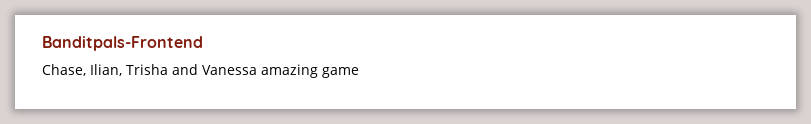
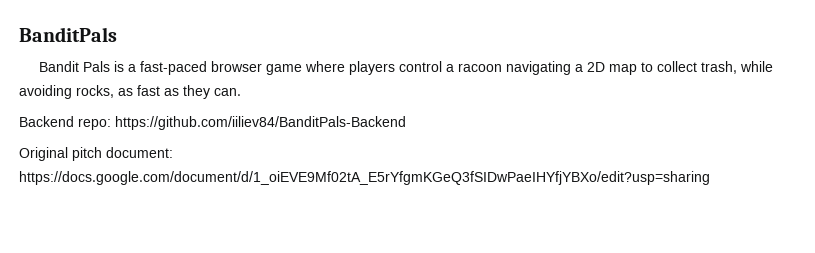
- Banditpals-Frontend
- Chase, Ilian, Trisha and Vanessa amazing game
+ BanditPals
+ Bandit Pals is a fast-paced browser game where players control a racoon navigating a 2D map to collect trash, while avoiding rocks, as fast as they can.
+ Backend repo: https://github.com/iiliev84/BanditPals-Backend
+ Original pitch document: https://docs.google.com/document/d/1_oiEVE9Mf02tA_E5rYfgmKGeQ3fSIDwPaeIHYfjYBXo/edit?usp=sharing

